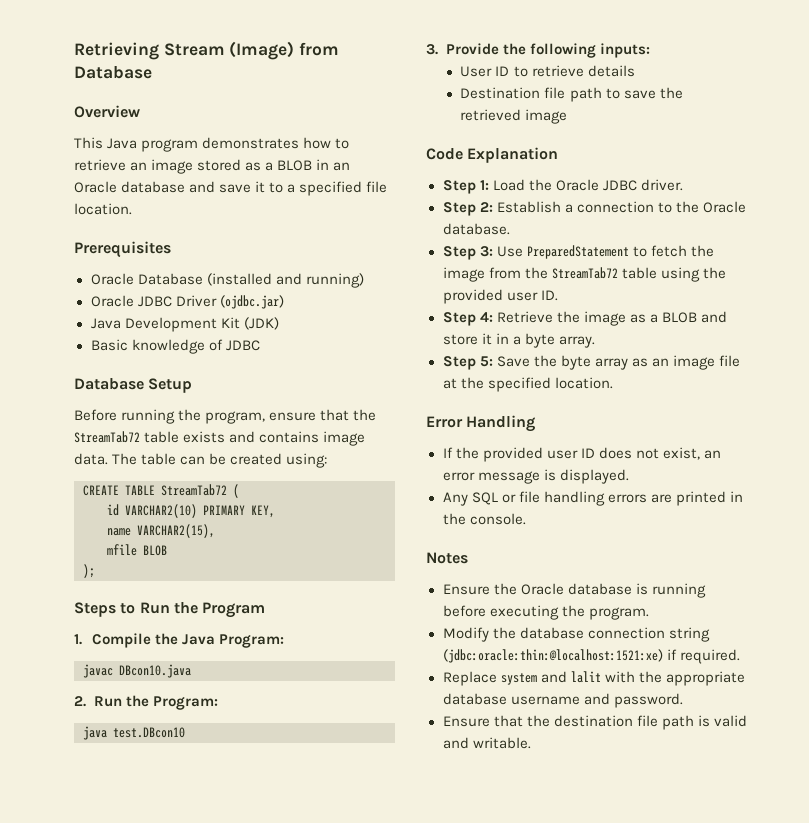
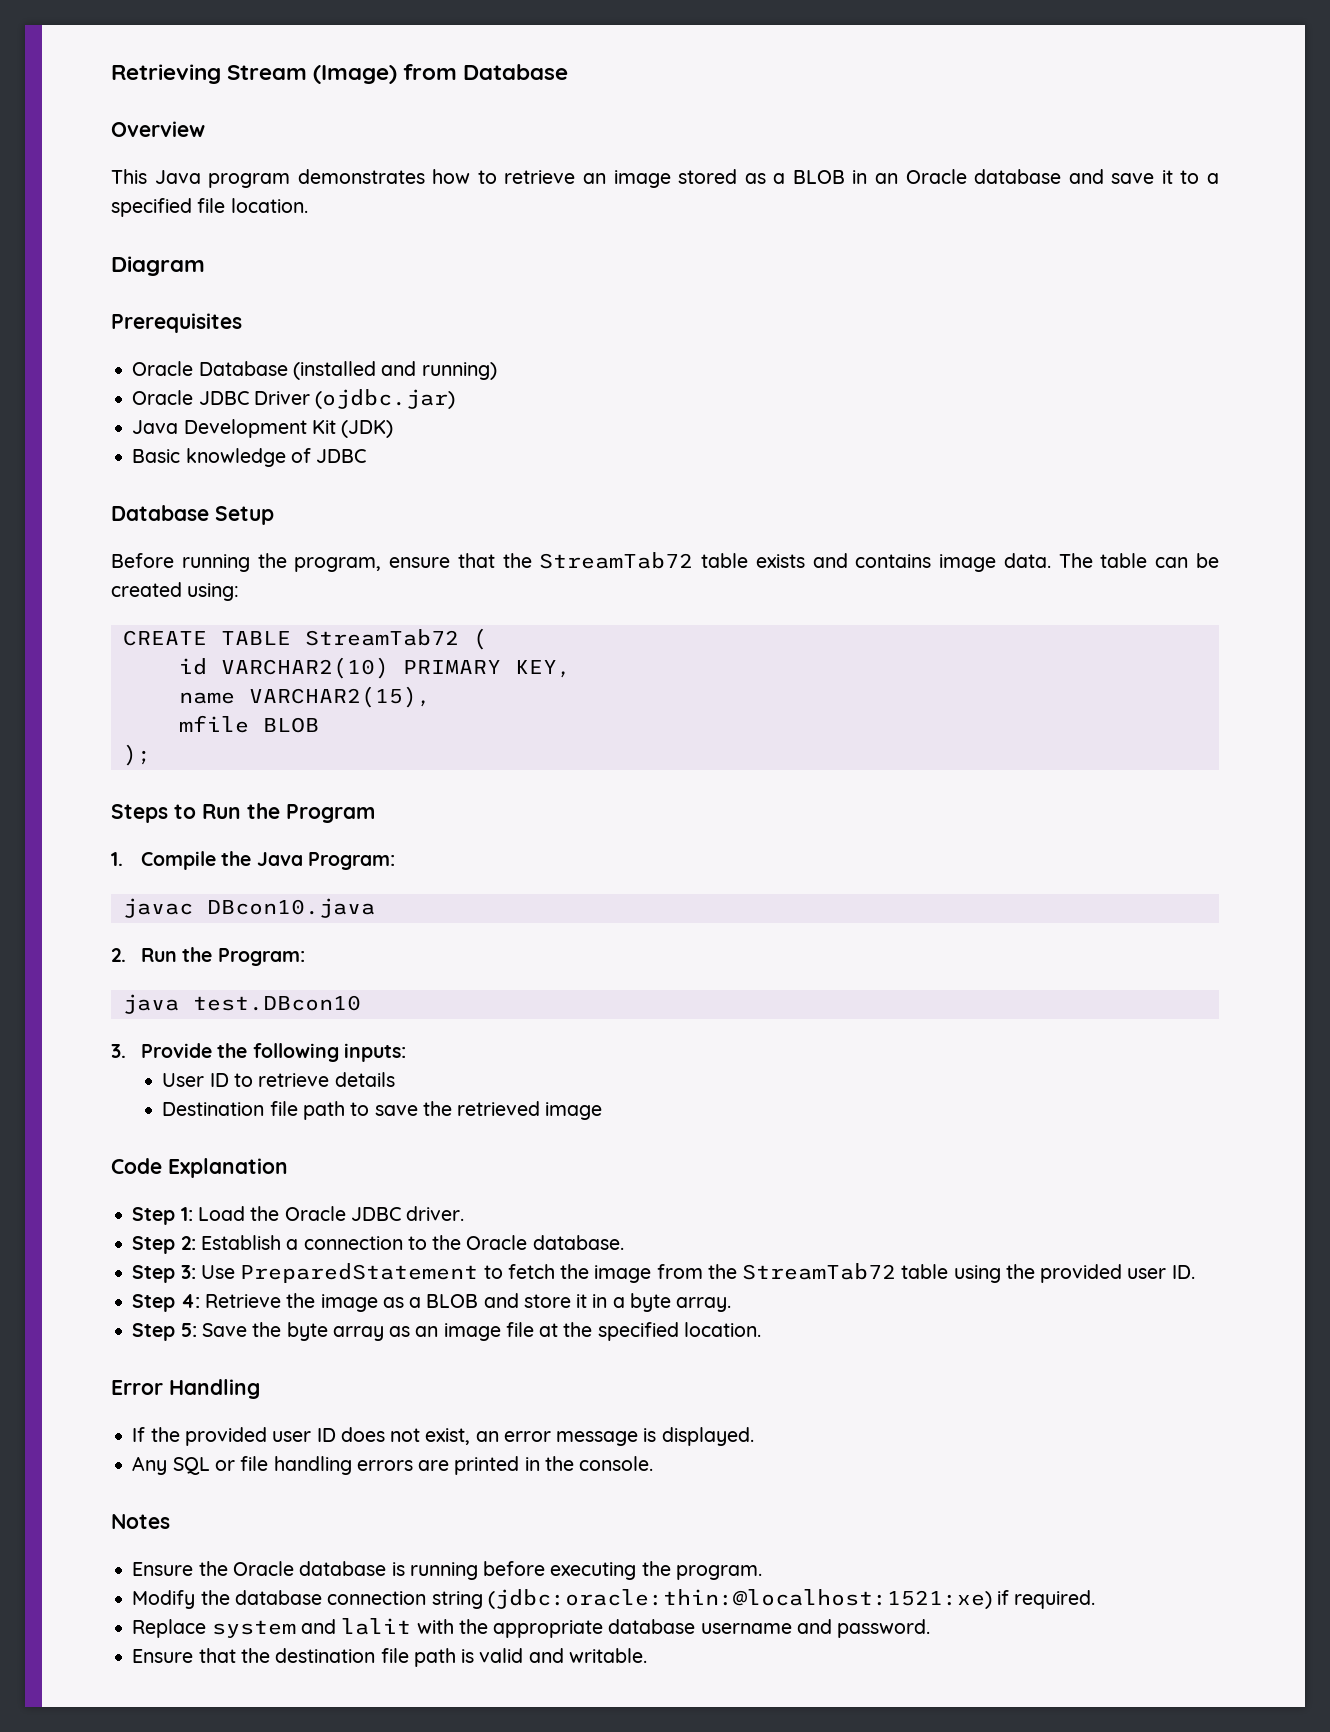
+ Diagram

